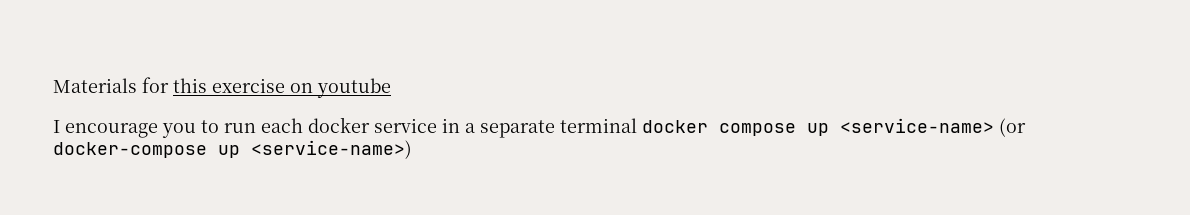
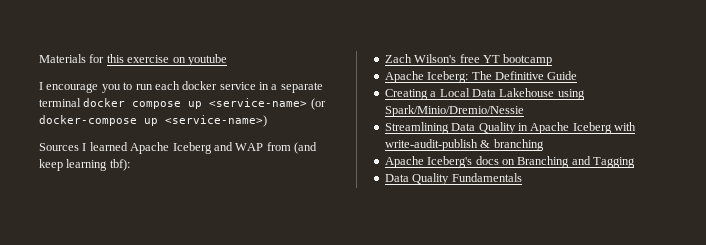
+ Sources I learned Apache Iceberg and WAP from (and keep learning tbf):
+ Zach Wilson's free YT bootcamp
+ Apache Iceberg: The Definitive Guide
+ Creating a Local Data Lakehouse using Spark/Minio/Dremio/Nessie
+ Streamlining Data Quality in Apache Iceberg with write-audit-publish & branching
+ Apache Iceberg's docs on Branching and Tagging
+ Data Quality Fundamentals

